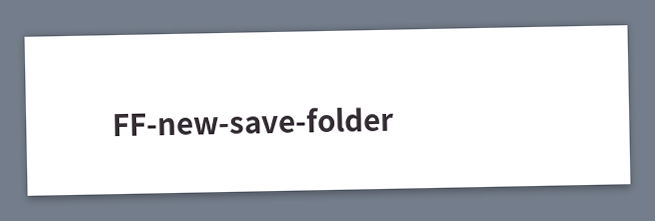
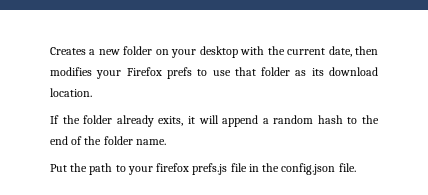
- FF-new-save-folder
+ Creates a new folder on your desktop with the current date, then modifies your Firefox prefs to use that folder as its download location.
+ If the folder already exits, it will append a random hash to the end of the folder name.
+ Put the path to your firefox prefs.js file in the config.json file.

